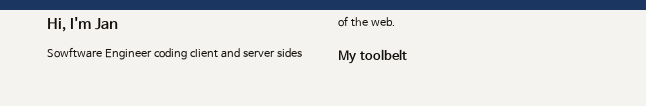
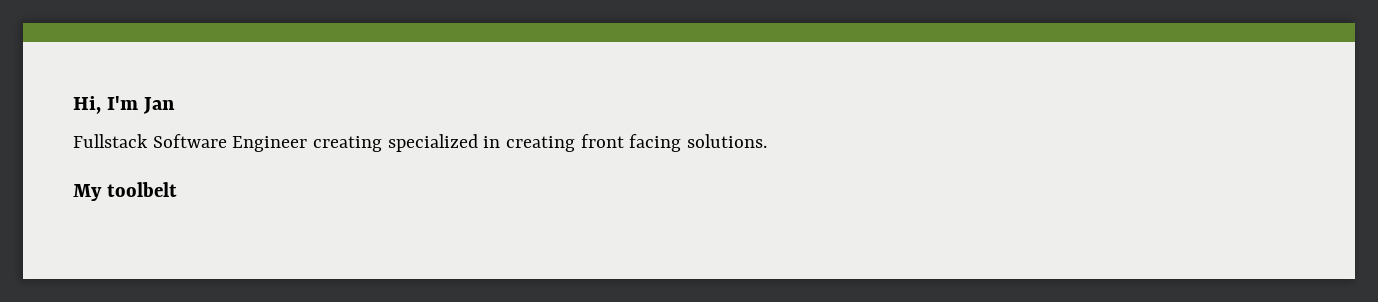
- Sowftware Engineer coding client and server sides of the web.
+ Fullstack Software Engineer creating specialized in creating front facing solutions.

